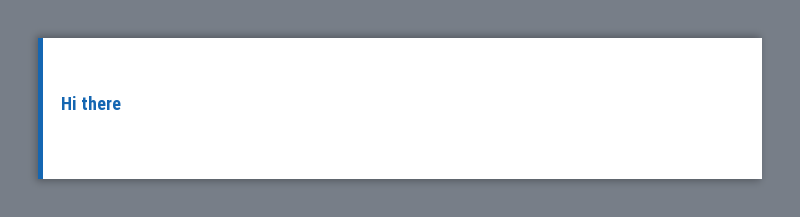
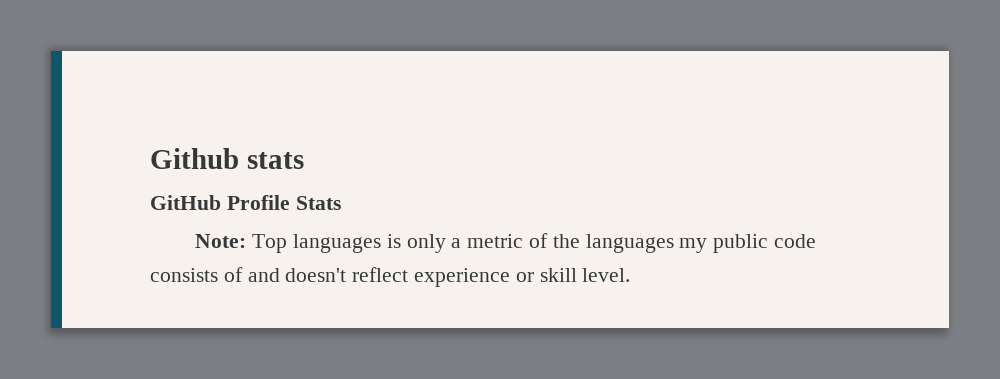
- Hi there
+ Github stats
+ GitHub Profile Stats
+ Note: Top languages is only a metric of the languages my public code consists of and doesn't reflect experience or skill level.

